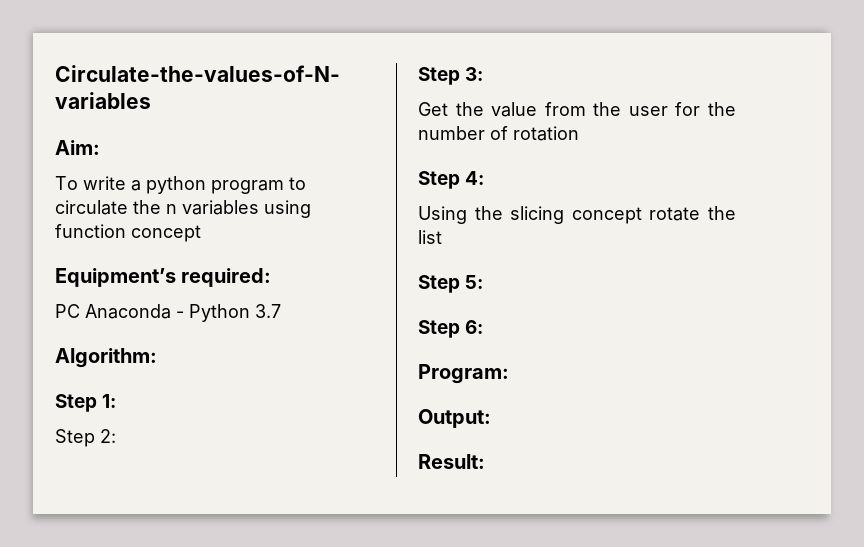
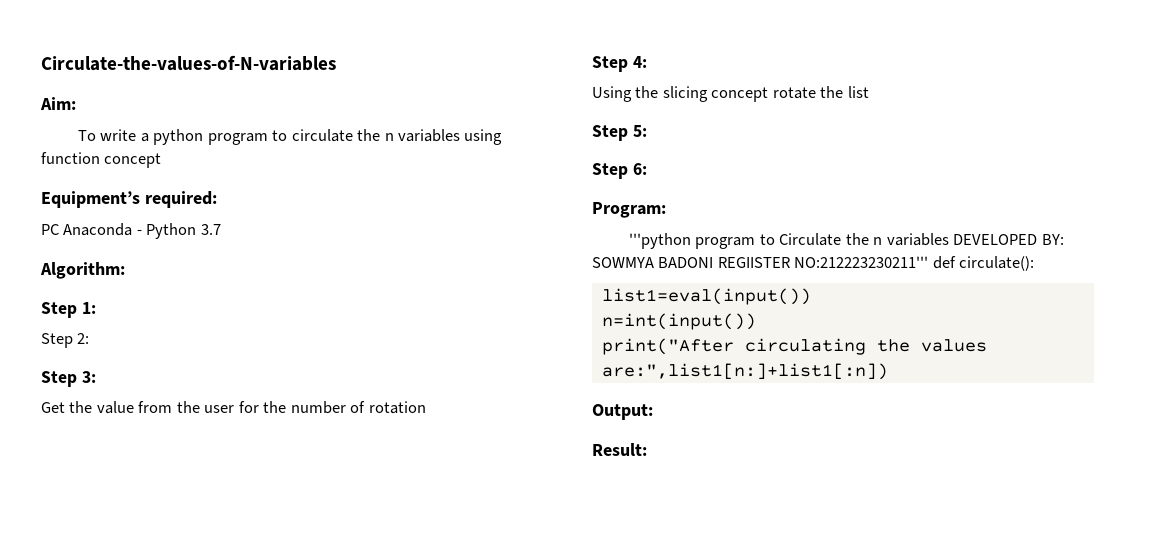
+ '''python program to Circulate the n variables DEVELOPED BY: SOWMYA BADONI REGIISTER NO:212223230211''' def circulate():
+ list1=eval(input())
+ n=int(input())
+ print("After circulating the values are:",list1[n:]+list1[:n])

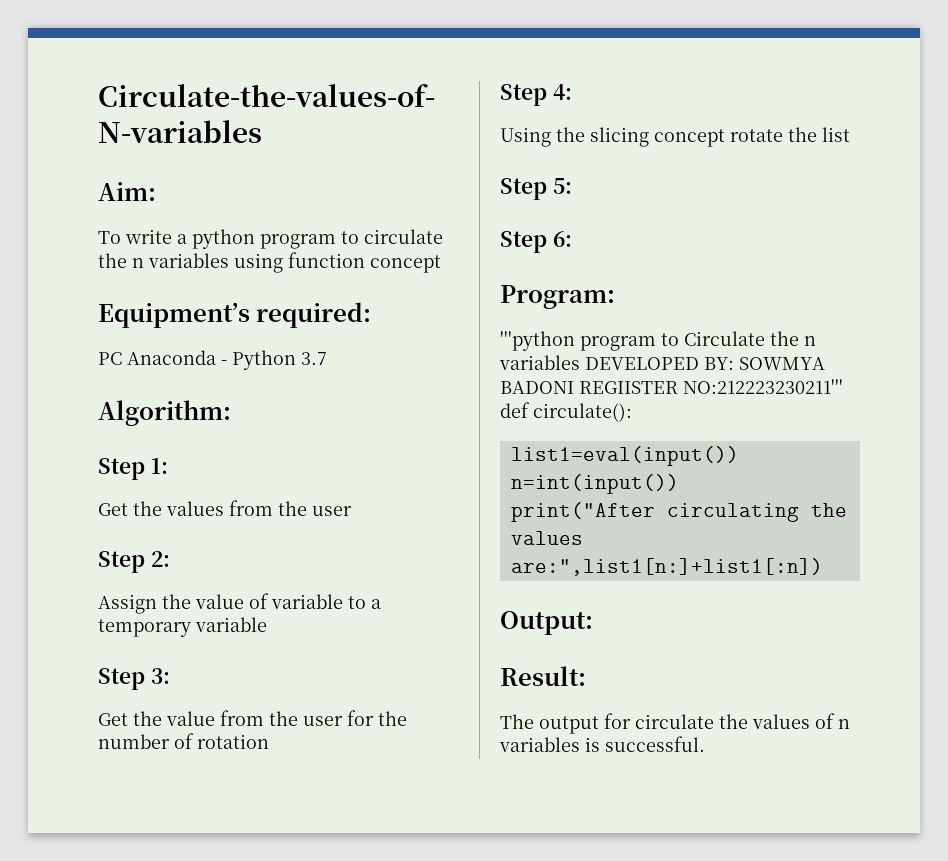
+ Get the values from the user
  Step 2:
+ Assign the value of variable to a temporary variable
+ The output for circulate the values of n variables is successful.

